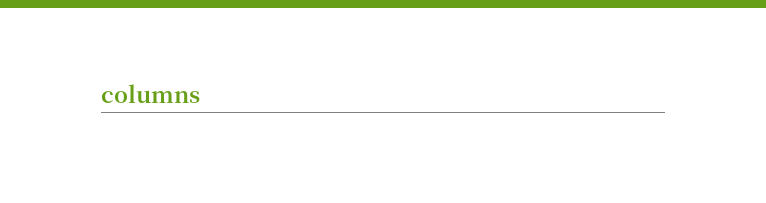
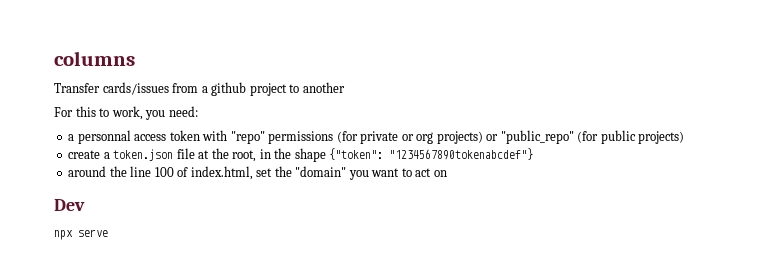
+ Transfer cards/issues from a github project to another
+ For this to work, you need:
+ a personnal access token with "repo" permissions (for private or org projects) or "public_repo" (for public projects)
+ create a token.json file at the root, in the shape {"token": "1234567890tokenabcdef"}
+ around the line 100 of index.html, set the "domain" you want to act on
+ Dev
+ npx serve

